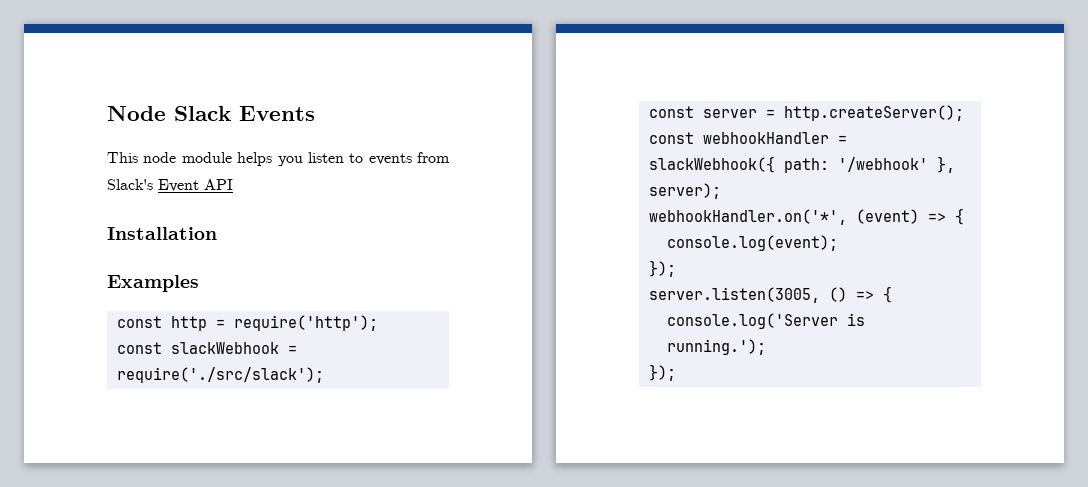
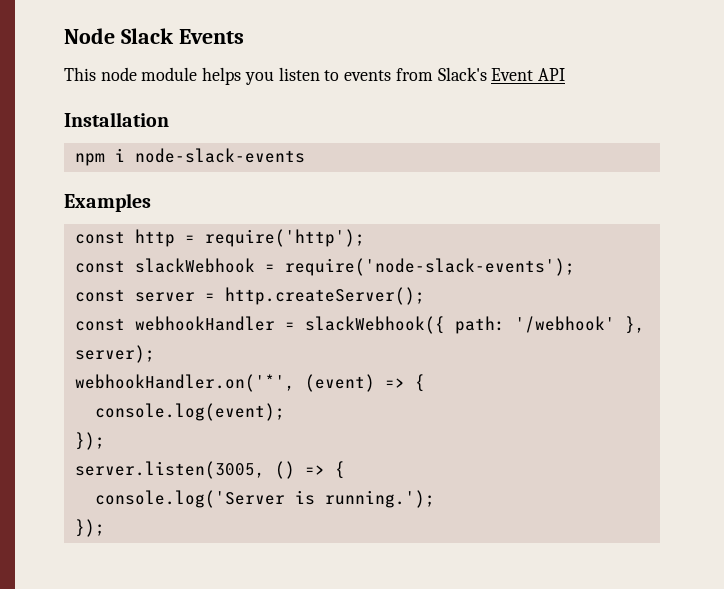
+ npm i node-slack-events
- const slackWebhook = require('./src/slack');
+ const slackWebhook = require('node-slack-events');

